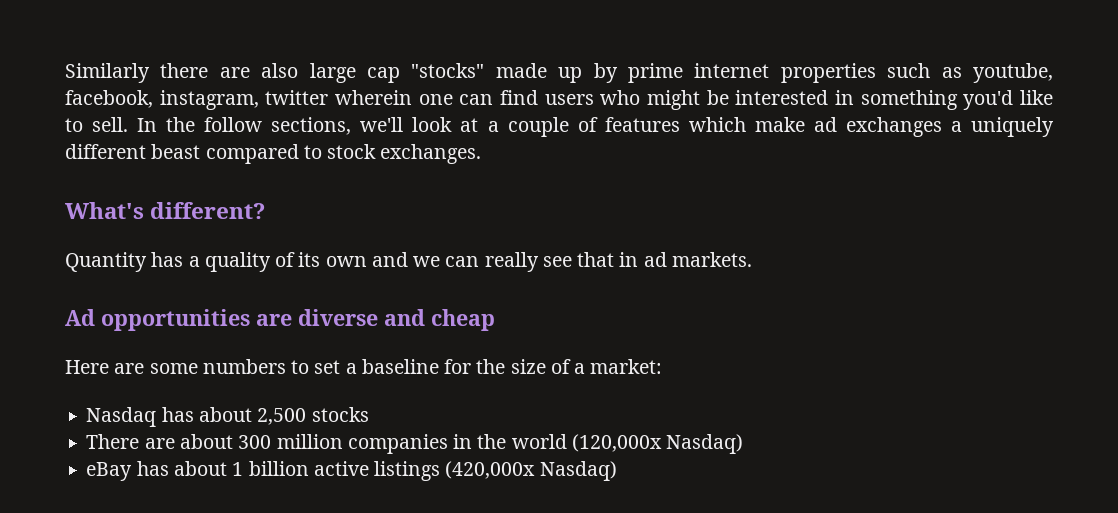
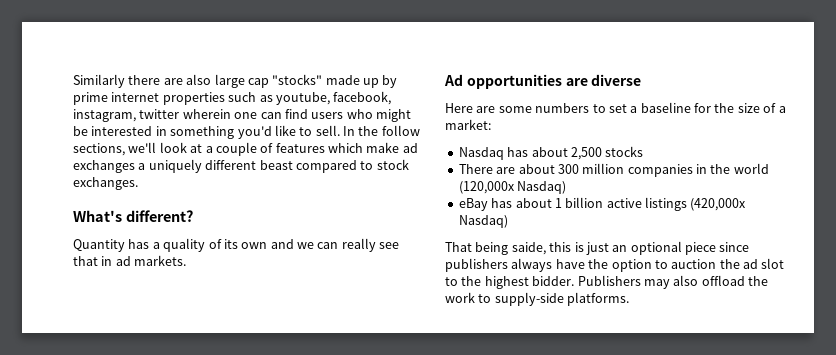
- Ad opportunities are diverse and cheap
+ Ad opportunities are diverse
+ That being saide, this is just an optional piece since publishers always have the option to auction the ad slot to the highest bidder. Publishers may also offload the work to supply-side platforms.

